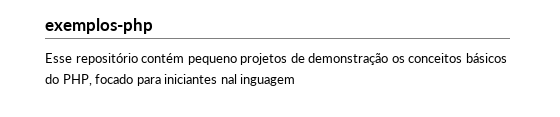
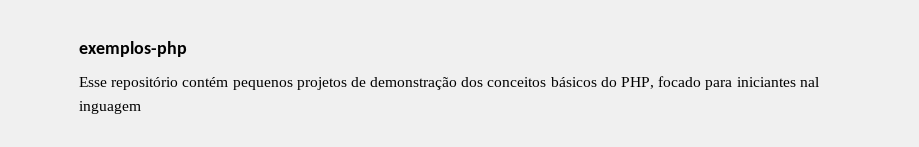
- Esse repositório contém pequeno projetos de demonstração os conceitos básicos do PHP, focado para iniciantes nal inguagem
+ Esse repositório contém pequenos projetos de demonstração dos conceitos básicos do PHP, focado para iniciantes nal inguagem

